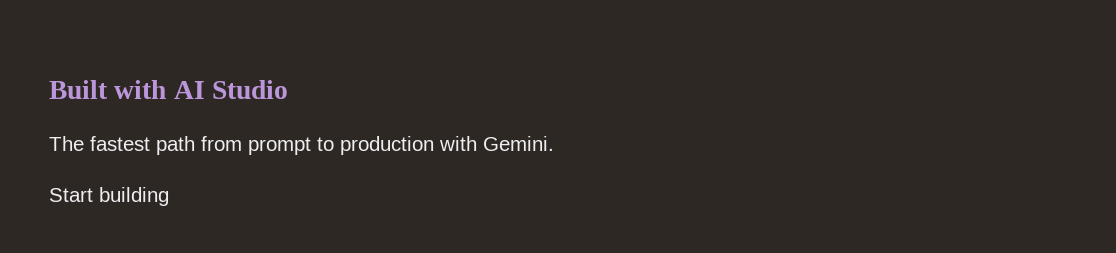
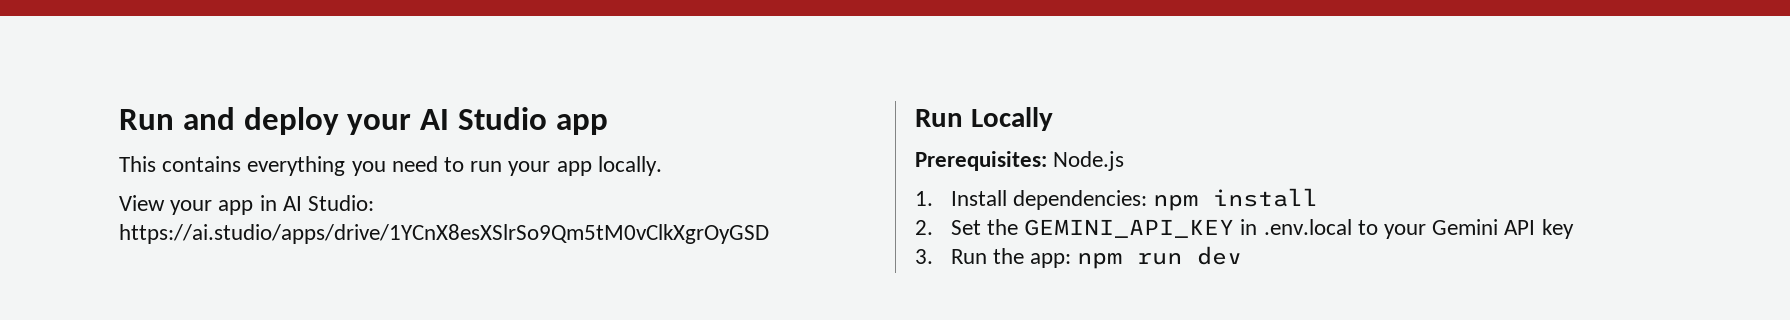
- Built with AI Studio
- The fastest path from prompt to production with Gemini.
- Start building
+ Run and deploy your AI Studio app
+ This contains everything you need to run your app locally.
+ View your app in AI Studio: https://ai.studio/apps/drive/1YCnX8esXSlrSo9Qm5tM0vClkXgrOyGSD
+ Run Locally
+ Prerequisites: Node.js
+ 1. Install dependencies: npm install
+ 2. Set the GEMINI_API_KEY in .env.local to your Gemini API key
+ 3. Run the app: npm run dev

